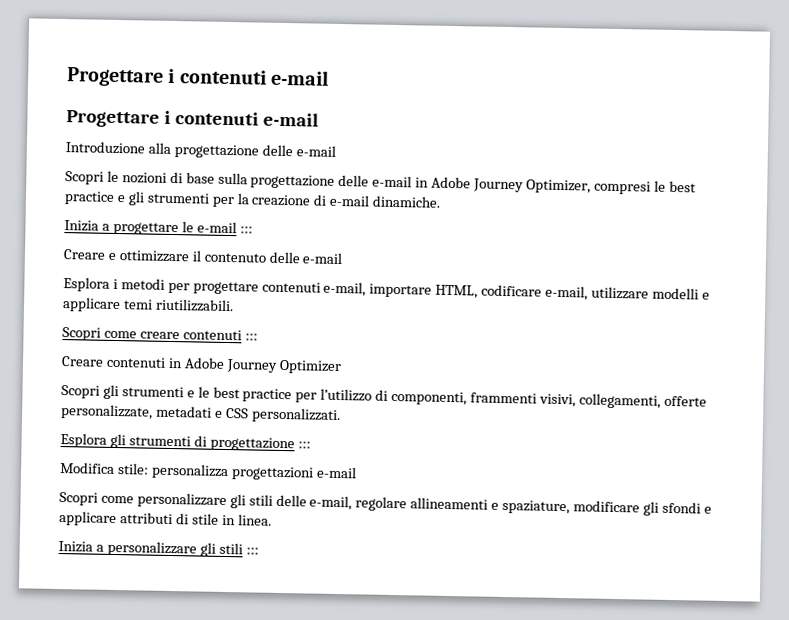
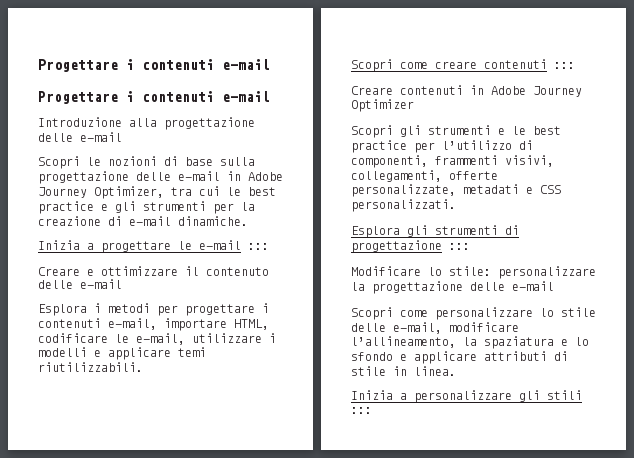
- Scopri le nozioni di base sulla progettazione delle e-mail in Adobe Journey Optimizer, compresi le best practice e gli strumenti per la creazione di e-mail dinamiche.
+ Scopri le nozioni di base sulla progettazione delle e-mail in Adobe Journey Optimizer, tra cui le best practice e gli strumenti per la creazione di e-mail dinamiche.
- Esplora i metodi per progettare contenuti e-mail, importare HTML, codificare e-mail, utilizzare modelli e applicare temi riutilizzabili.
+ Esplora i metodi per progettare i contenuti e-mail, importare HTML, codificare le e-mail, utilizzare i modelli e applicare temi riutilizzabili.
- Modifica stile: personalizza progettazioni e-mail
- Scopri come personalizzare gli stili delle e-mail, regolare allineamenti e spaziature, modificare gli sfondi e applicare attributi di stile in linea.
+ Modificare lo stile: personalizzare la progettazione delle e-mail
+ Scopri come personalizzare lo stile delle e-mail, modificare l’allineamento, la spaziatura e lo sfondo e applicare attributi di stile in linea.

